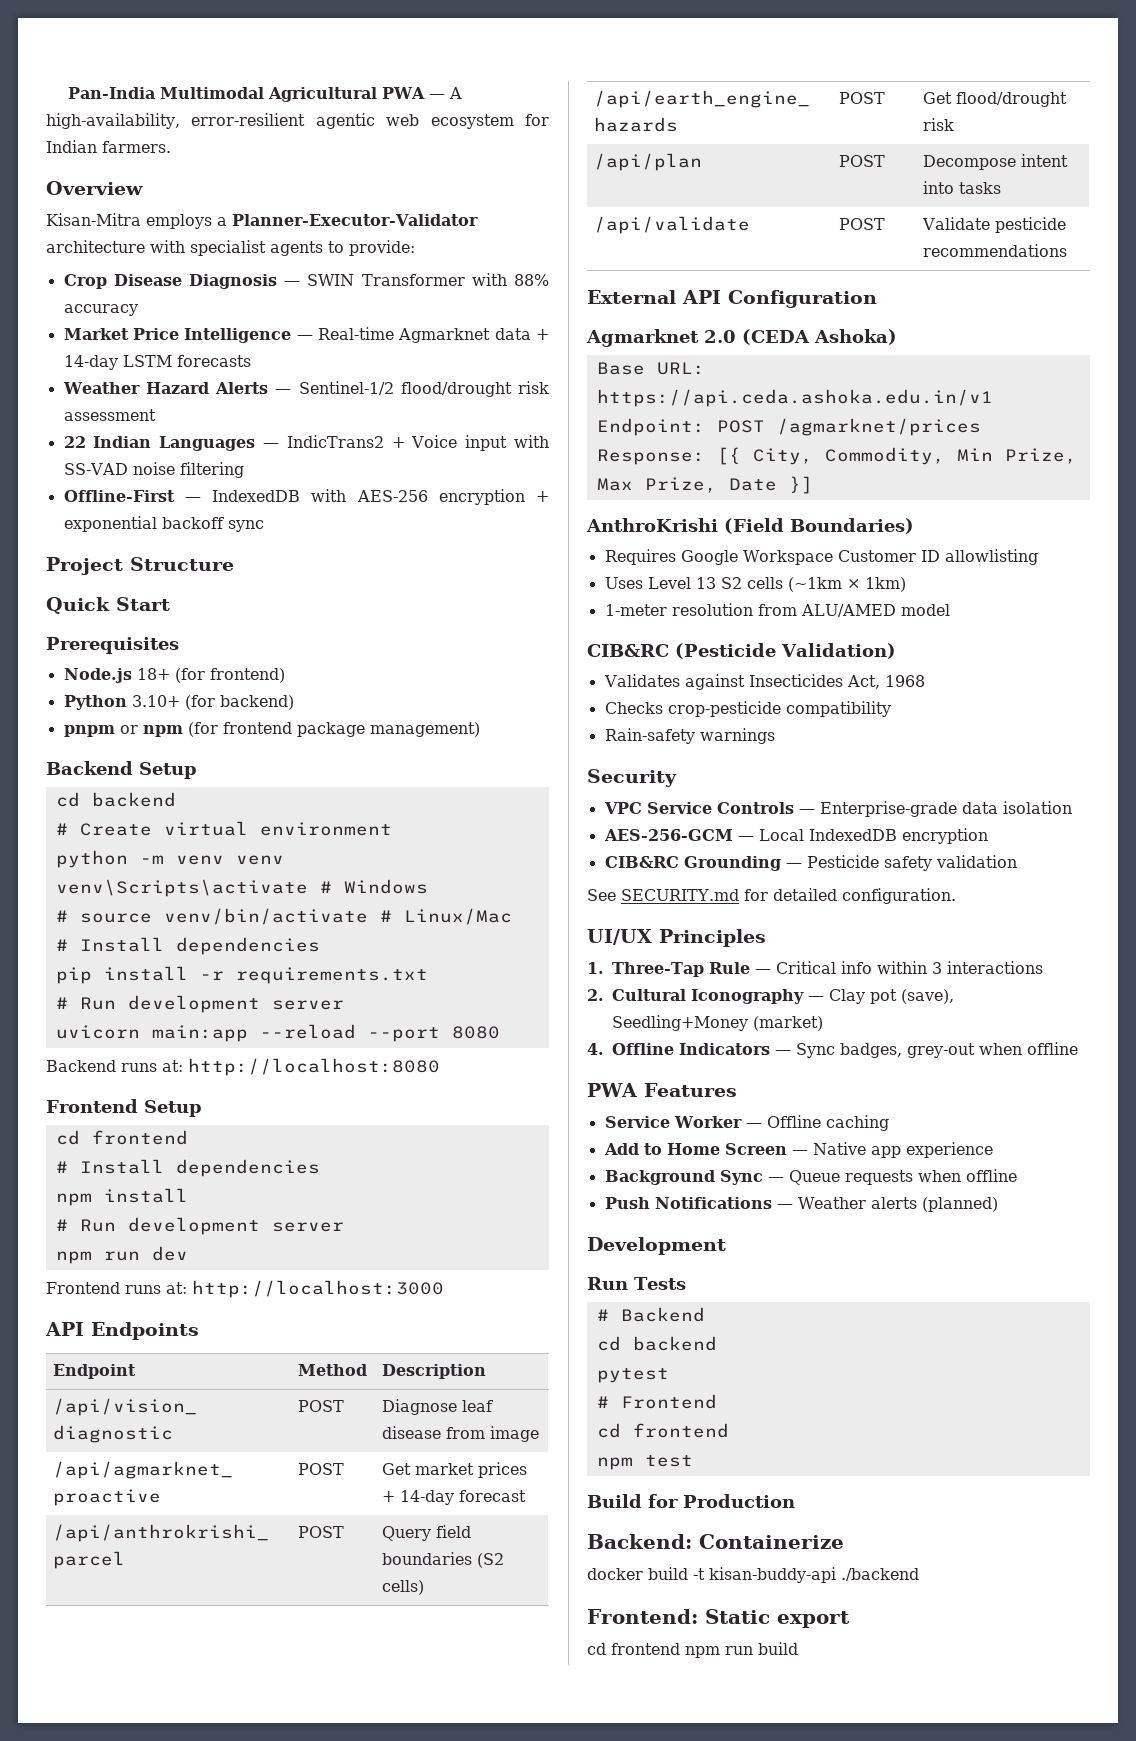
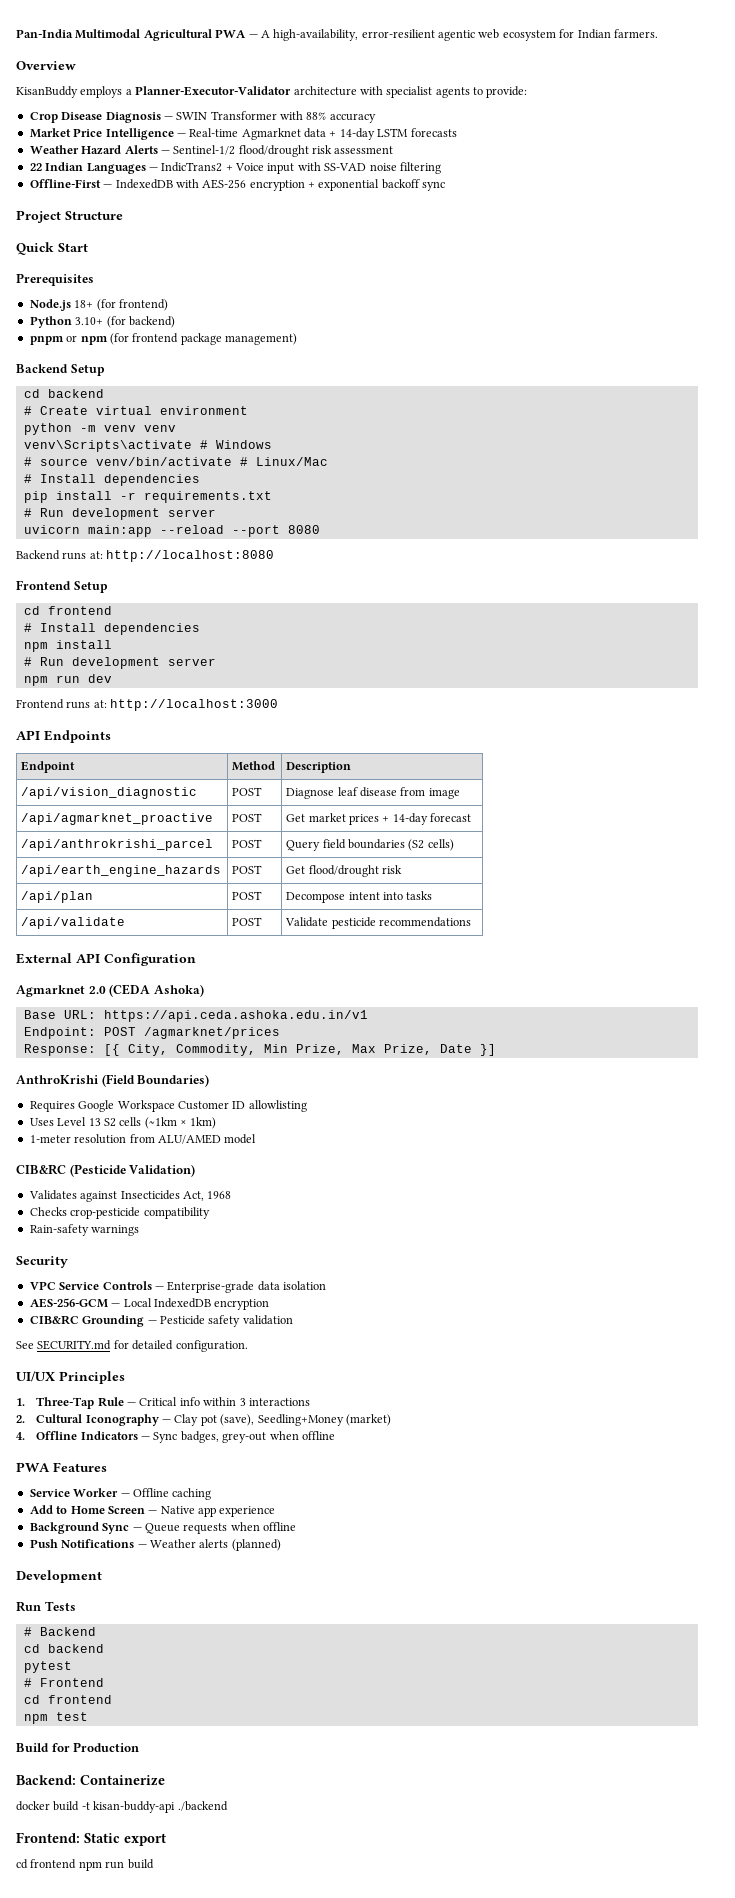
- Kisan-Mitra employs a Planner-Executor-Validator architecture with specialist agents to provide:
+ KisanBuddy employs a Planner-Executor-Validator architecture with specialist agents to provide:

